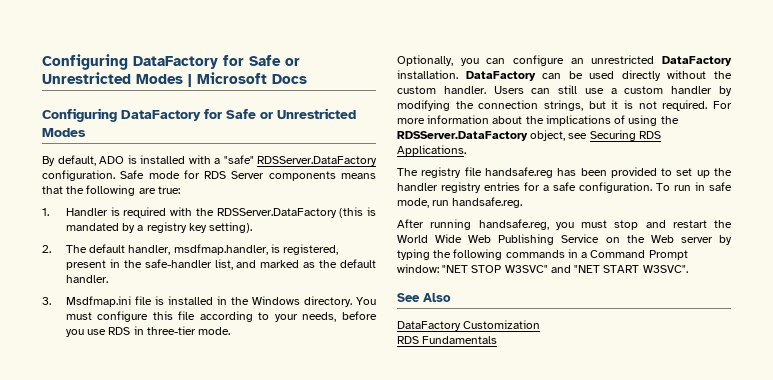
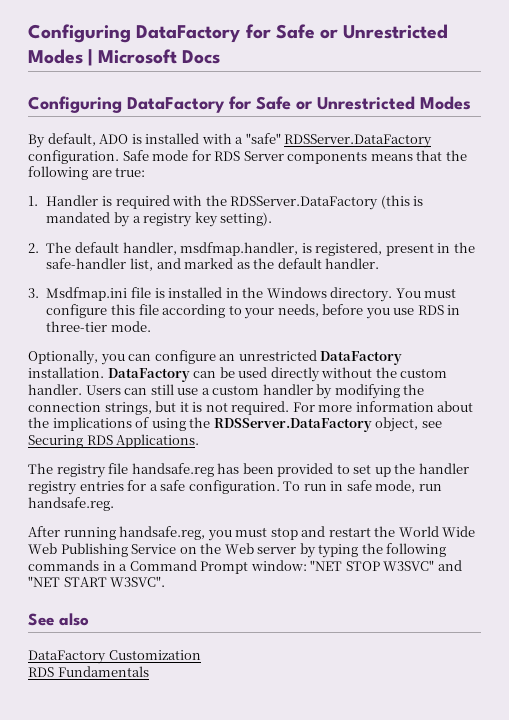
- See Also
+ See also

